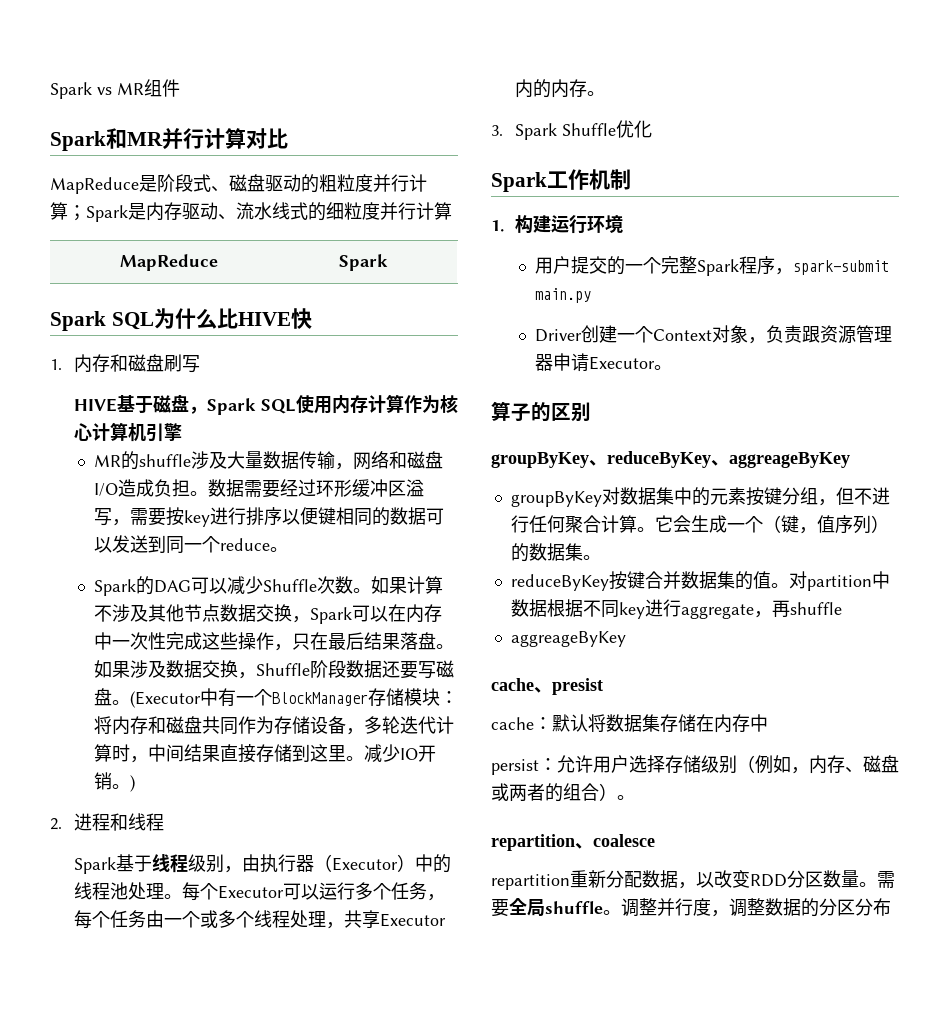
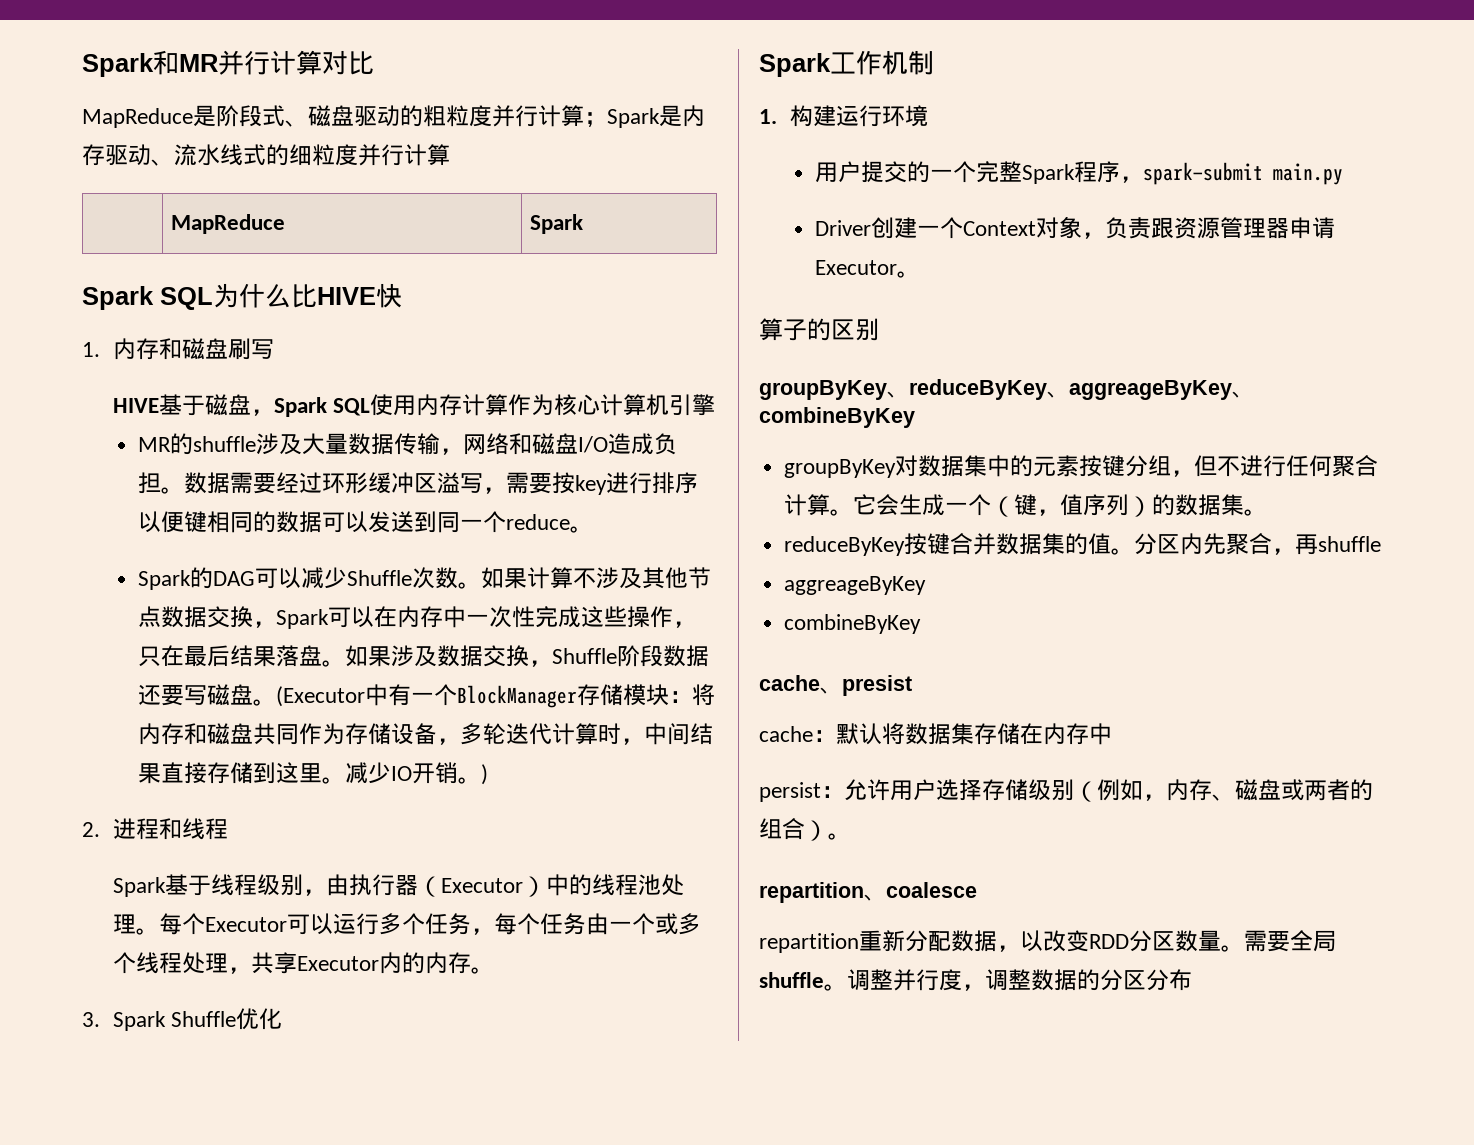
- Spark vs MR组件
- groupByKey、reduceByKey、aggreageByKey
+ groupByKey、reduceByKey、aggreageByKey、combineByKey
- 对partition中数据根据不同key进行aggregate，再shuffle
+ 分区内先聚合，再shuffle
  aggreageByKey
+ combineByKey

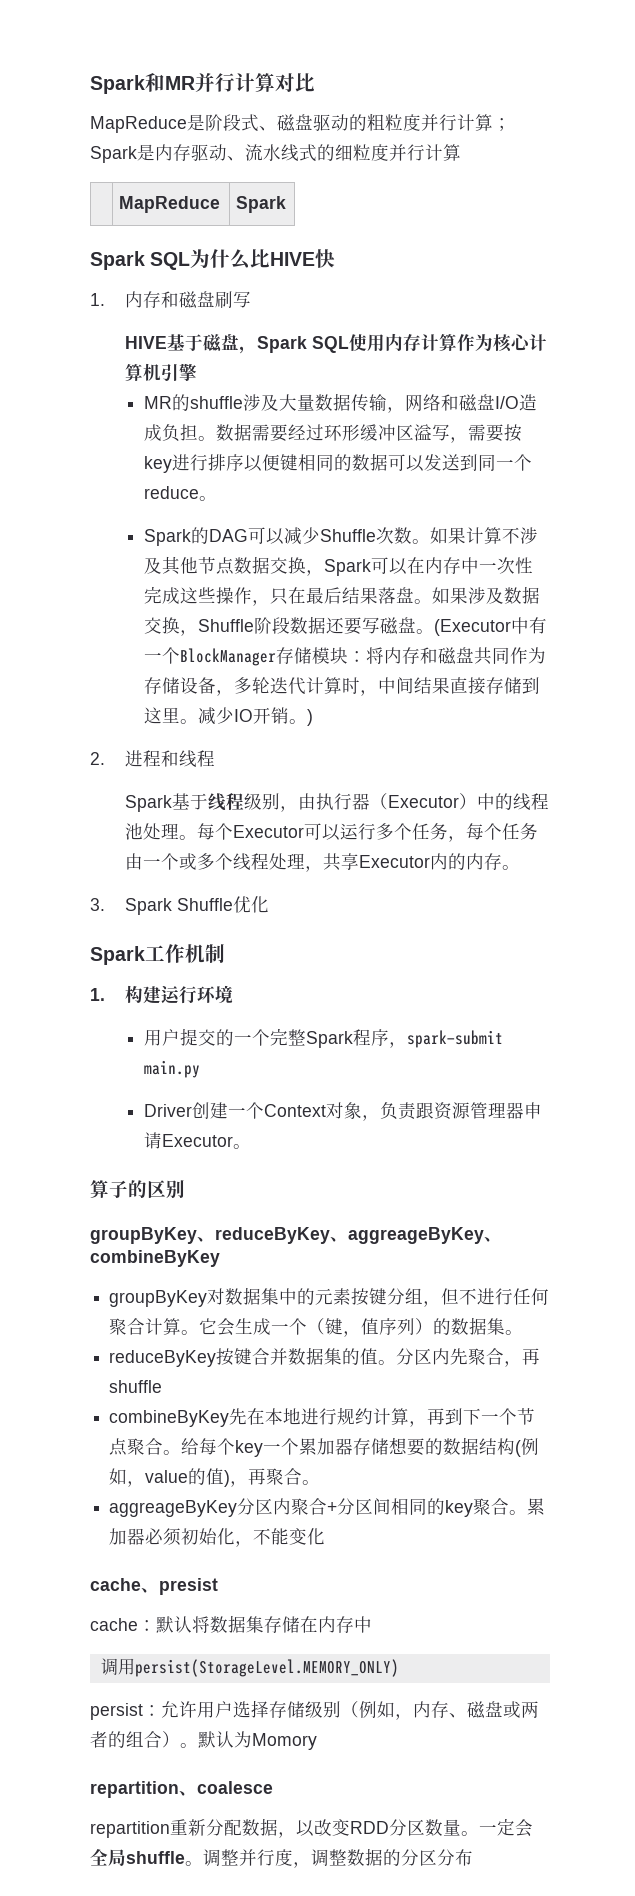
  分区内先聚合，再shuffle
- aggreageByKey
- combineByKey
+ combineByKey先在本地进行规约计算，再到下一个节点聚合。给每个key一个累加器存储想要的数据结构(例如，value的值)，再聚合。
+ aggreageByKey分区内聚合+分区间相同的key聚合。累加器必须初始化，不能变化
+ 调用persist(StorageLevel.MEMORY_ONLY)
+ 默认为Momory
- 需要全局shuffle。
+ 一定会全局shuffle。

